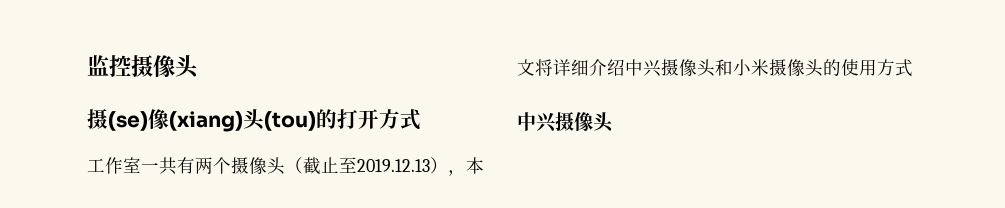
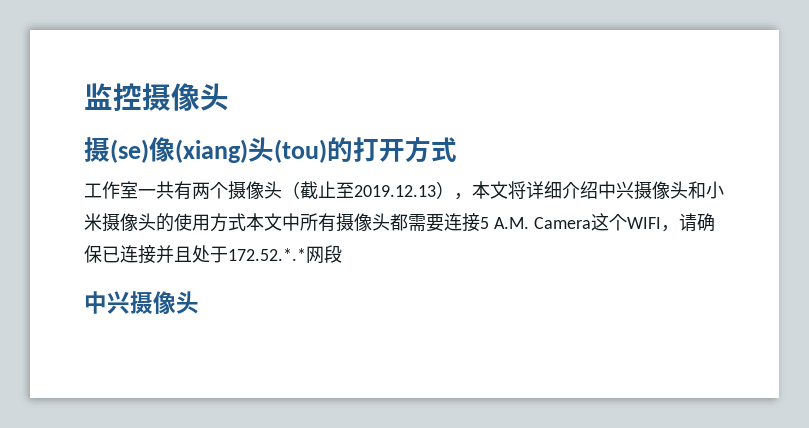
- 工作室一共有两个摄像头（截止至2019.12.13），本文将详细介绍中兴摄像头和小米摄像头的使用方式
+ 工作室一共有两个摄像头（截止至2019.12.13），本文将详细介绍中兴摄像头和小米摄像头的使用方式本文中所有摄像头都需要连接5 A.M. Camera这个WIFI，请确保已连接并且处于172.52.*.*网段

